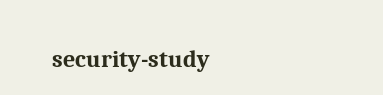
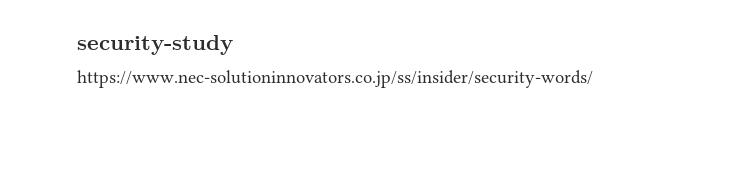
+ https://www.nec-solutioninnovators.co.jp/ss/insider/security-words/

